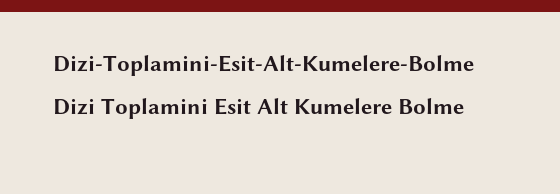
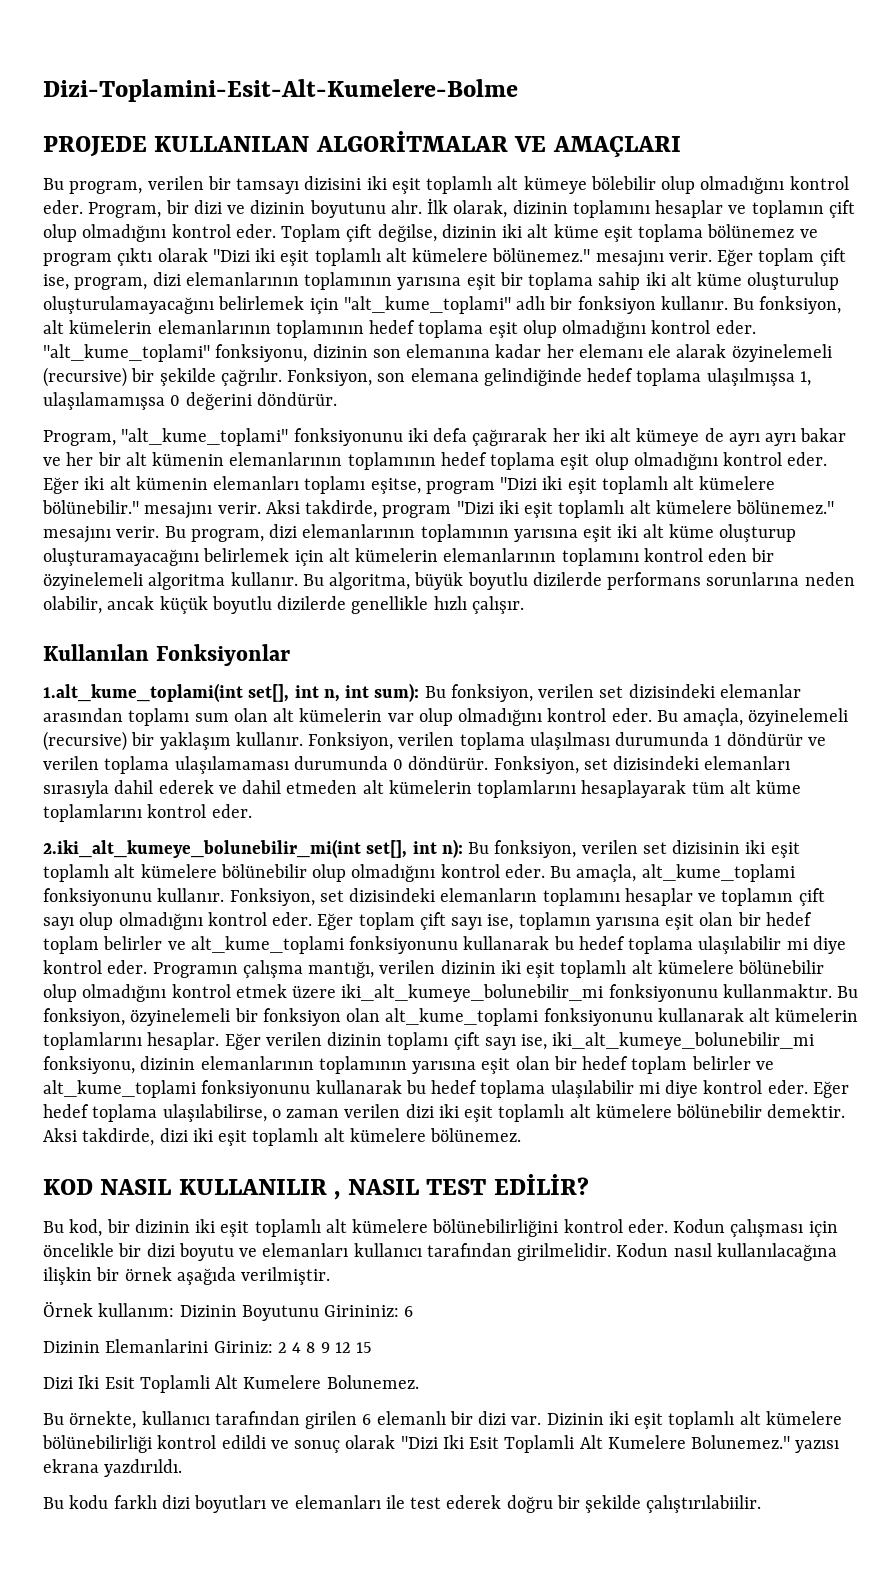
- Dizi Toplamini Esit Alt Kumelere Bolme
+ PROJEDE KULLANILAN ALGORİTMALAR VE AMAÇLARI
+ Bu program, verilen bir tamsayı dizisini iki eşit toplamlı alt kümeye bölebilir olup olmadığını kontrol eder. Program, bir dizi ve dizinin boyutunu alır. İlk olarak, dizinin toplamını hesaplar ve toplamın çift olup olmadığını kontrol eder. Toplam çift değilse, dizinin iki alt küme eşit toplama bölünemez ve program çıktı olarak "Dizi iki eşit toplamlı alt kümelere bölünemez." mesajını verir. Eğer toplam çift ise, program, dizi elemanlarının toplamının yarısına eşit bir toplama sahip iki alt küme oluşturulup oluşturulamayacağını belirlemek için "alt_kume_toplami" adlı bir fonksiyon kullanır. Bu fonksiyon, alt kümelerin elemanlarının toplamının hedef toplama eşit olup olmadığını kontrol eder. "alt_kume_toplami" fonksiyonu, dizinin son elemanına kadar her elemanı ele alarak özyinelemeli (recursive) bir şekilde çağrılır. Fonksiyon, son elemana gelindiğinde hedef toplama ulaşılmışsa 1, ulaşılamamışsa 0 değerini döndürür.
+ Program, "alt_kume_toplami" fonksiyonunu iki defa çağırarak her iki alt kümeye de ayrı ayrı bakar ve her bir alt kümenin elemanlarının toplamının hedef toplama eşit olup olmadığını kontrol eder. Eğer iki alt kümenin elemanları toplamı eşitse, program "Dizi iki eşit toplamlı alt kümelere bölünebilir." mesajını verir. Aksi takdirde, program "Dizi iki eşit toplamlı alt kümelere bölünemez." mesajını verir. Bu program, dizi elemanlarının toplamının yarısına eşit iki alt küme oluşturup oluşturamayacağını belirlemek için alt kümelerin elemanlarının toplamını kontrol eden bir özyinelemeli algoritma kullanır. Bu algoritma, büyük boyutlu dizilerde performans sorunlarına neden olabilir, ancak küçük boyutlu dizilerde genellikle hızlı çalışır.
+ Kullanılan Fonksiyonlar
+ 1.alt_kume_toplami(int set[], int n, int sum): Bu fonksiyon, verilen set dizisindeki elemanlar arasından toplamı sum olan alt kümelerin var olup olmadığını kontrol eder. Bu amaçla, özyinelemeli (recursive) bir yaklaşım kullanır. Fonksiyon, verilen toplama ulaşılması durumunda 1 döndürür ve verilen toplama ulaşılamaması durumunda 0 döndürür. Fonksiyon, set dizisindeki elemanları sırasıyla dahil ederek ve dahil etmeden alt kümelerin toplamlarını hesaplayarak tüm alt küme toplamlarını kontrol eder.
+ 2.iki_alt_kumeye_bolunebilir_mi(int set[], int n): Bu fonksiyon, verilen set dizisinin iki eşit toplamlı alt kümelere bölünebilir olup olmadığını kontrol eder. Bu amaçla, alt_kume_toplami fonksiyonunu kullanır. Fonksiyon, set dizisindeki elemanların toplamını hesaplar ve toplamın çift sayı olup olmadığını kontrol eder. Eğer toplam çift sayı ise, toplamın yarısına eşit olan bir hedef toplam belirler ve alt_kume_toplami fonksiyonunu kullanarak bu hedef toplama ulaşılabilir mi diye kontrol eder. Programın çalışma mantığı, verilen dizinin iki eşit toplamlı alt kümelere bölünebilir olup olmadığını kontrol etmek üzere iki_alt_kumeye_bolunebilir_mi fonksiyonunu kullanmaktır. Bu fonksiyon, özyinelemeli bir fonksiyon olan alt_kume_toplami fonksiyonunu kullanarak alt kümelerin toplamlarını hesaplar. Eğer verilen dizinin toplamı çift sayı ise, iki_alt_kumeye_bolunebilir_mi fonksiyonu, dizinin elemanlarının toplamının yarısına eşit olan bir hedef toplam belirler ve alt_kume_toplami fonksiyonunu kullanarak bu hedef toplama ulaşılabilir mi diye kontrol eder. Eğer hedef toplama ulaşılabilirse, o zaman verilen dizi iki eşit toplamlı alt kümelere bölünebilir demektir. Aksi takdirde, dizi iki eşit toplamlı alt kümelere bölünemez.
+ KOD NASIL KULLANILIR , NASIL TEST EDİLİR?
+ Bu kod, bir dizinin iki eşit toplamlı alt kümelere bölünebilirliğini kontrol eder. Kodun çalışması için öncelikle bir dizi boyutu ve elemanları kullanıcı tarafından girilmelidir. Kodun nasıl kullanılacağına ilişkin bir örnek aşağıda verilmiştir.
+ Örnek kullanım: Dizinin Boyutunu Girininiz: 6
+ Dizinin Elemanlarini Giriniz: 2 4 8 9 12 15
+ Dizi Iki Esit Toplamli Alt Kumelere Bolunemez.
+ Bu örnekte, kullanıcı tarafından girilen 6 elemanlı bir dizi var. Dizinin iki eşit toplamlı alt kümelere bölünebilirliği kontrol edildi ve sonuç olarak "Dizi Iki Esit Toplamli Alt Kumelere Bolunemez." yazısı ekrana yazdırıldı.
+ Bu kodu farklı dizi boyutları ve elemanları ile test ederek doğru bir şekilde çalıştırılabiilir.

